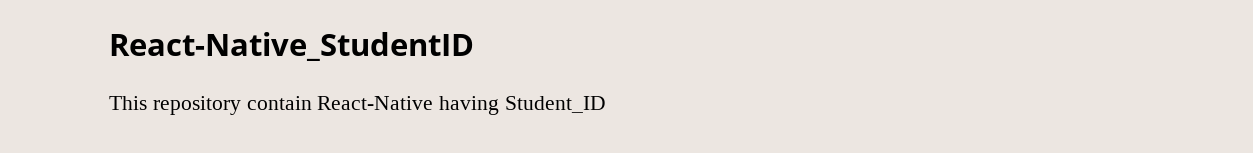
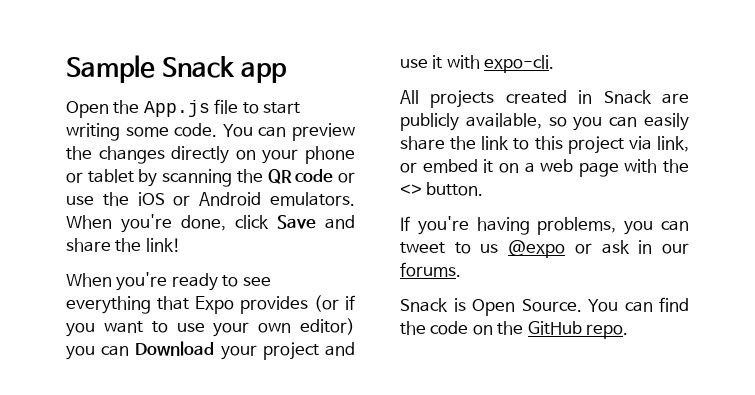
- React-Native_StudentID
- This repository contain React-Native having Student_ID
+ Sample Snack app
+ Open the App.js file to start writing some code. You can preview the changes directly on your phone or tablet by scanning the QR code or use the iOS or Android emulators. When you're done, click Save and share the link!
+ When you're ready to see everything that Expo provides (or if you want to use your own editor) you can Download your project and use it with expo-cli.
+ All projects created in Snack are publicly available, so you can easily share the link to this project via link, or embed it on a web page with the <> button.
+ If you're having problems, you can tweet to us @expo or ask in our forums.
+ Snack is Open Source. You can find the code on the GitHub repo.

